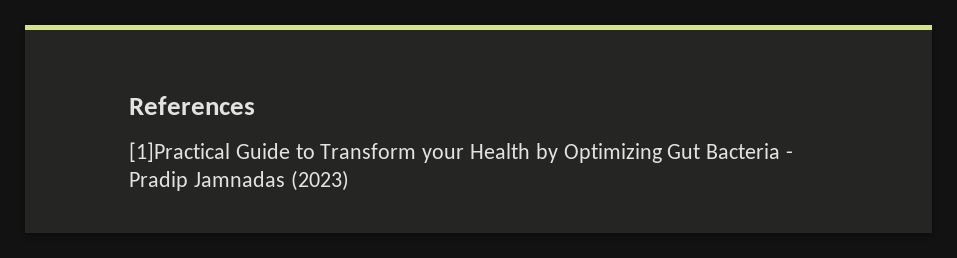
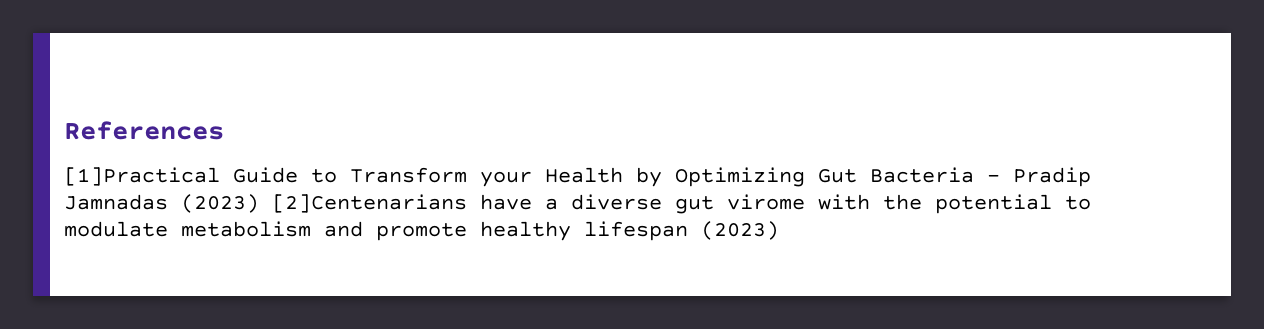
- [1]Practical Guide to Transform your Health by Optimizing Gut Bacteria - Pradip Jamnadas (2023)
+ [1]Practical Guide to Transform your Health by Optimizing Gut Bacteria - Pradip Jamnadas (2023) [2]Centenarians have a diverse gut virome with the potential to modulate metabolism and promote healthy lifespan (2023)

